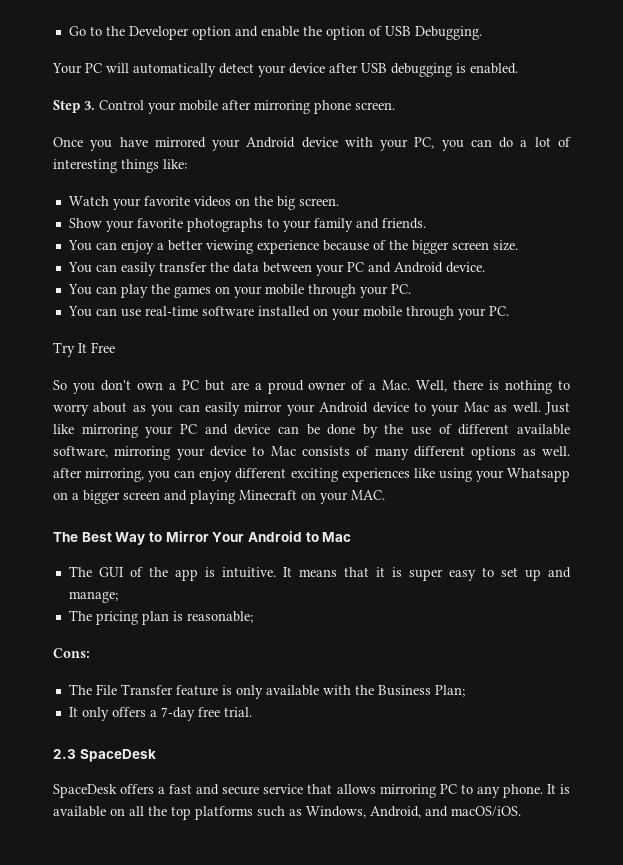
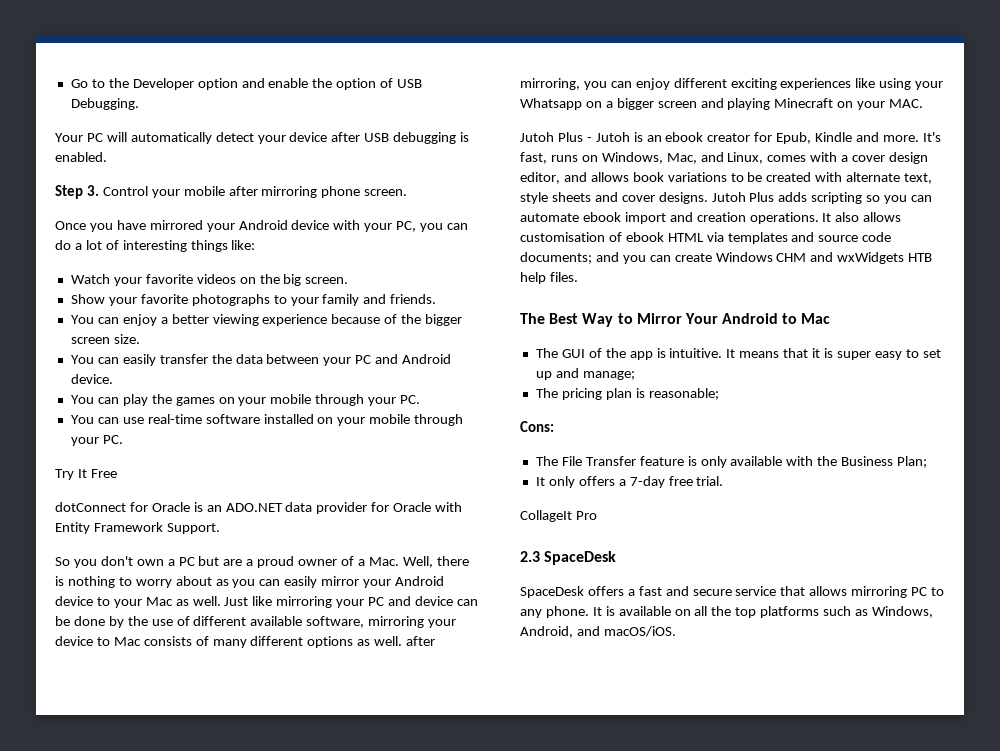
+ dotConnect for Oracle is an ADO.NET data provider for Oracle with Entity Framework Support.
+ Jutoh Plus - Jutoh is an ebook creator for Epub, Kindle and more. It's fast, runs on Windows, Mac, and Linux, comes with a cover design editor, and allows book variations to be created with alternate text, style sheets and cover designs. Jutoh Plus adds scripting so you can automate ebook import and creation operations. It also allows customisation of ebook HTML via templates and source code documents; and you can create Windows CHM and wxWidgets HTB help files.
+ CollageIt Pro

